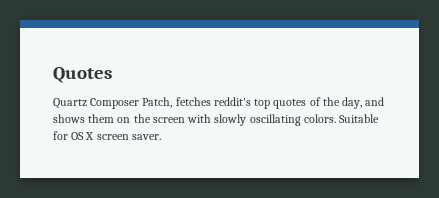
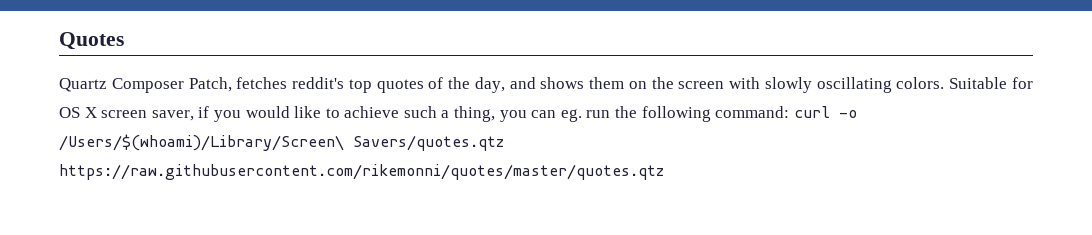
- Suitable for OS X screen saver.
+ Suitable for OS X screen saver, if you would like to achieve such a thing, you can eg. run the following command: curl -o /Users/$(whoami)/Library/Screen\ Savers/quotes.qtz https://raw.githubusercontent.com/rikemonni/quotes/master/quotes.qtz

